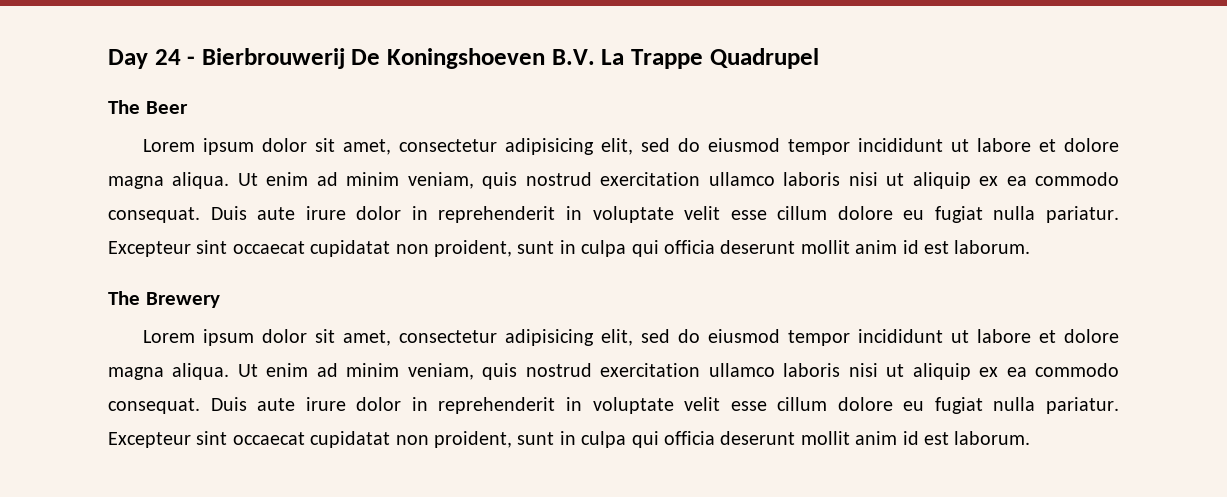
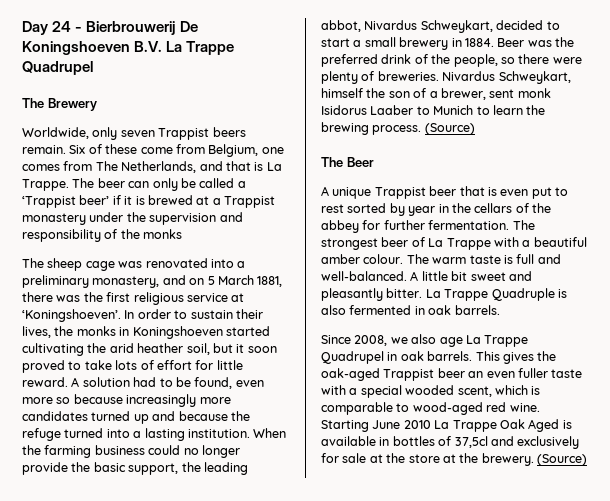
+ The Brewery
+ Worldwide, only seven Trappist beers remain. Six of these come from Belgium, one comes from The Netherlands, and that is La Trappe. The beer can only be called a ‘Trappist beer’ if it is brewed at a Trappist monastery under the supervision and responsibility of the monks
+ The sheep cage was renovated into a preliminary monastery, and on 5 March 1881, there was the first religious service at ‘Koningshoeven’. In order to sustain their lives, the monks in Koningshoeven started cultivating the arid heather soil, but it soon proved to take lots of effort for little reward. A solution had to be found, even more so because increasingly more candidates turned up and because the refuge turned into a lasting institution. When the farming business could no longer provide the basic support, the leading abbot, Nivardus Schweykart, decided to start a small brewery in 1884. Beer was the preferred drink of the people, so there were plenty of breweries. Nivardus Schweykart, himself the son of a brewer, sent monk Isidorus Laaber to Munich to learn the brewing process. (Source)
  The Beer
- Lorem ipsum dolor sit amet, consectetur adipisicing elit, sed do eiusmod tempor incididunt ut labore et dolore magna aliqua. Ut enim ad minim veniam, quis nostrud exercitation ullamco laboris nisi ut aliquip ex ea commodo consequat. Duis aute irure dolor in reprehenderit in voluptate velit esse cillum dolore eu fugiat nulla pariatur. Excepteur sint occaecat cupidatat non proident, sunt in culpa qui officia deserunt mollit anim id est laborum.
- The Brewery
- Lorem ipsum dolor sit amet, consectetur adipisicing elit, sed do eiusmod tempor incididunt ut labore et dolore magna aliqua. Ut enim ad minim veniam, quis nostrud exercitation ullamco laboris nisi ut aliquip ex ea commodo consequat. Duis aute irure dolor in reprehenderit in voluptate velit esse cillum dolore eu fugiat nulla pariatur. Excepteur sint occaecat cupidatat non proident, sunt in culpa qui officia deserunt mollit anim id est laborum.
+ A unique Trappist beer that is even put to rest sorted by year in the cellars of the abbey for further fermentation. The strongest beer of La Trappe with a beautiful amber colour. The warm taste is full and well-balanced. A little bit sweet and pleasantly bitter. La Trappe Quadruple is also fermented in oak barrels.
+ Since 2008, we also age La Trappe Quadrupel in oak barrels. This gives the oak-aged Trappist beer an even fuller taste with a special wooded scent, which is comparable to wood-aged red wine. Starting June 2010 La Trappe Oak Aged is available in bottles of 37,5cl and exclusively for sale at the store at the brewery. (Source)

